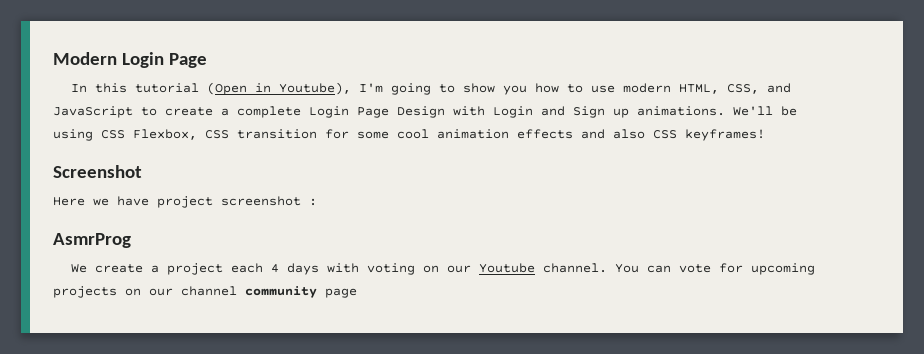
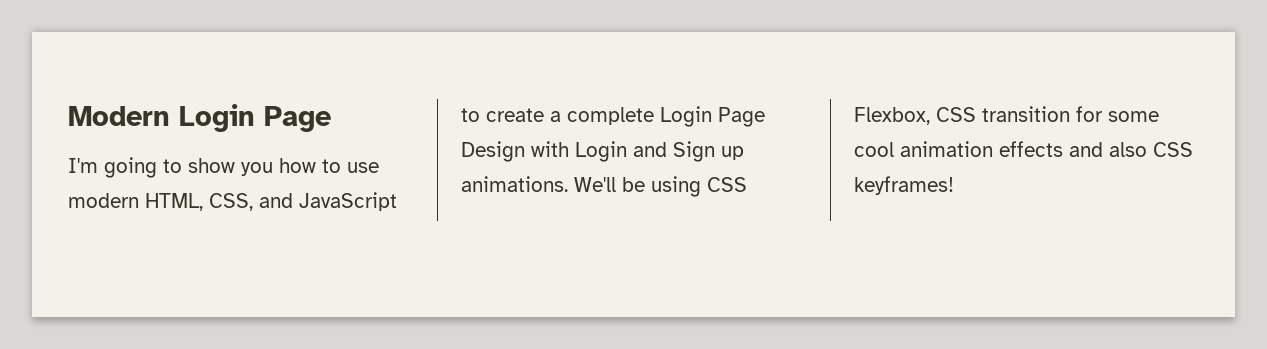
- In this tutorial (Open in Youtube), I'm going to show you how to use modern HTML, CSS, and JavaScript to create a complete Login Page Design with Login and Sign up animations.
+ I'm going to show you how to use modern HTML, CSS, and JavaScript to create a complete Login Page Design with Login and Sign up animations.
- Screenshot
- Here we have project screenshot :
- AsmrProg
- We create a project each 4 days with voting on our Youtube channel. You can vote for upcoming projects on our channel community page

